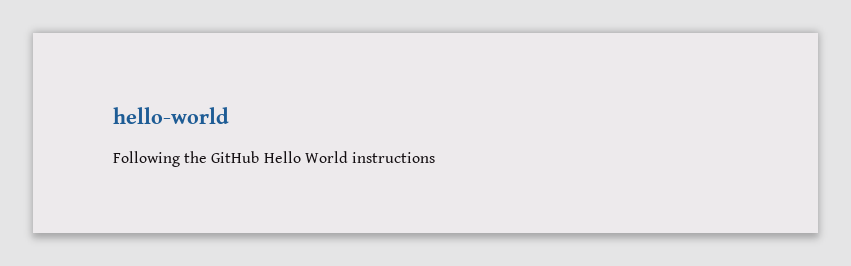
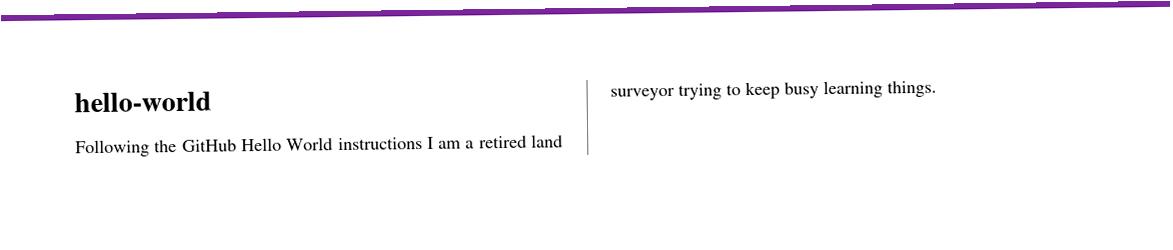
- Following the GitHub Hello World instructions
+ Following the GitHub Hello World instructions I am a retired land surveyor trying to keep busy learning things.

